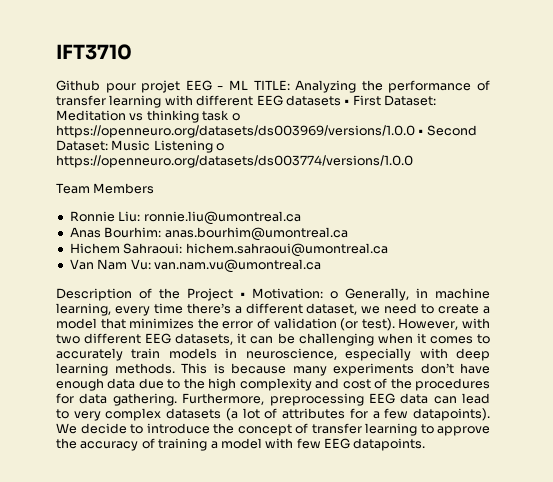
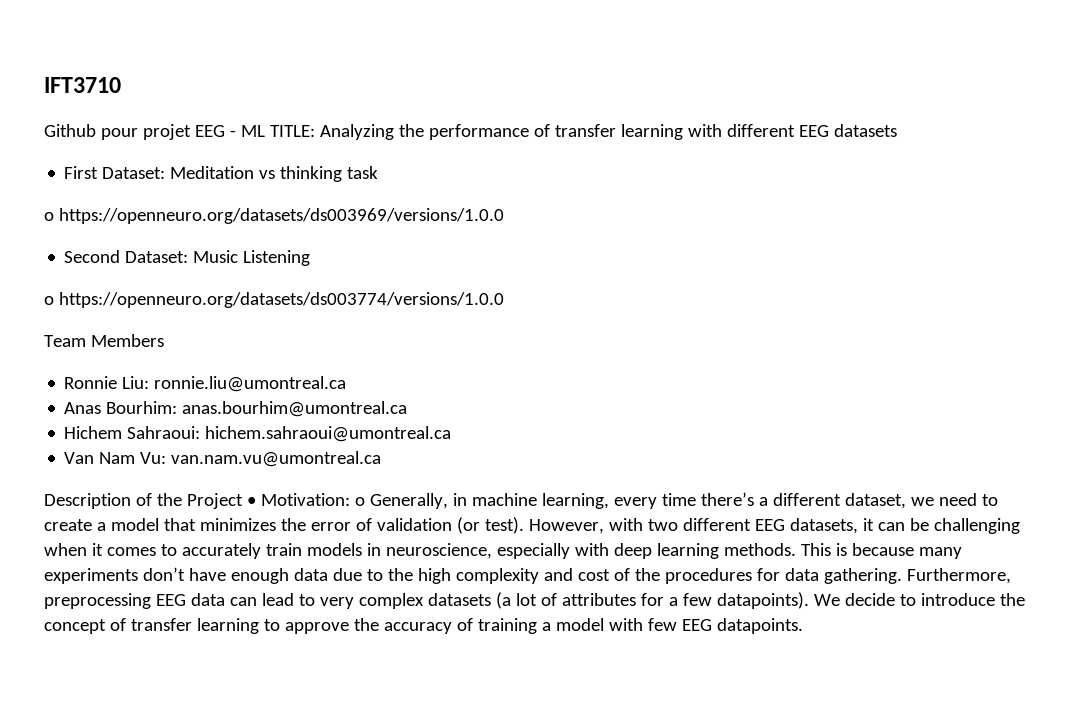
- Github pour projet EEG - ML TITLE: Analyzing the performance of transfer learning with different EEG datasets • First Dataset: Meditation vs thinking task o https://openneuro.org/datasets/ds003969/versions/1.0.0 • Second Dataset: Music Listening o https://openneuro.org/datasets/ds003774/versions/1.0.0
+ Github pour projet EEG - ML TITLE: Analyzing the performance of transfer learning with different EEG datasets
+ First Dataset: Meditation vs thinking task
+ o https://openneuro.org/datasets/ds003969/versions/1.0.0
+ Second Dataset: Music Listening
+ o https://openneuro.org/datasets/ds003774/versions/1.0.0

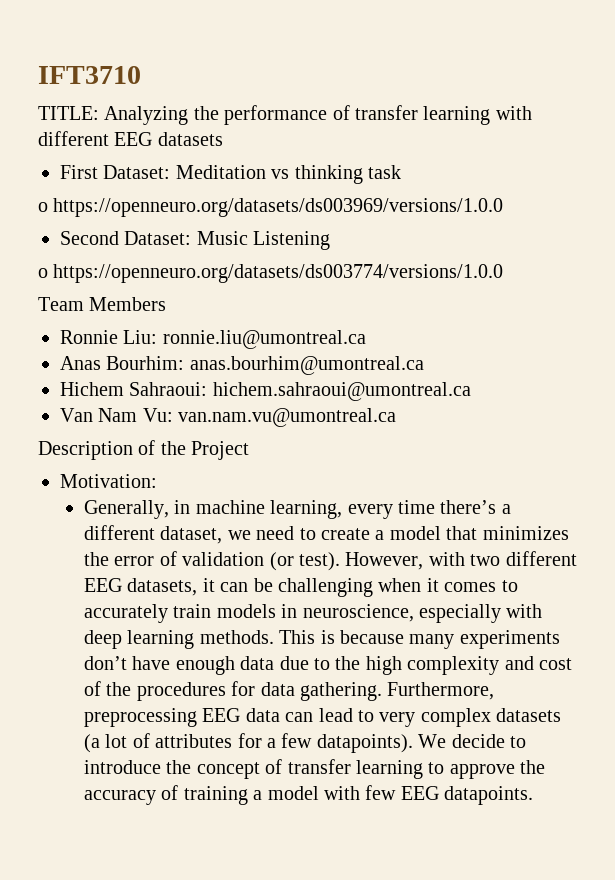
- Github pour projet EEG - ML TITLE: Analyzing the performance of transfer learning with different EEG datasets
+ TITLE: Analyzing the performance of transfer learning with different EEG datasets
- Description of the Project • Motivation: o Generally, in machine learning, every time there’s a different dataset, we need to create a model that minimizes the error of validation (or test).
+ Description of the Project
+ Motivation:
+ Generally, in machine learning, every time there’s a different dataset, we need to create a model that minimizes the error of validation (or test).

